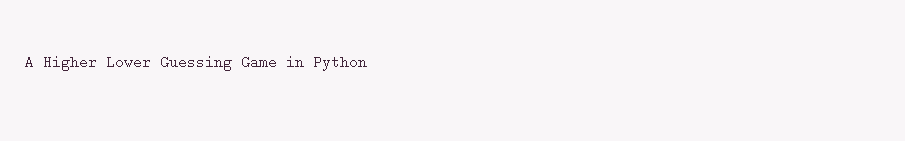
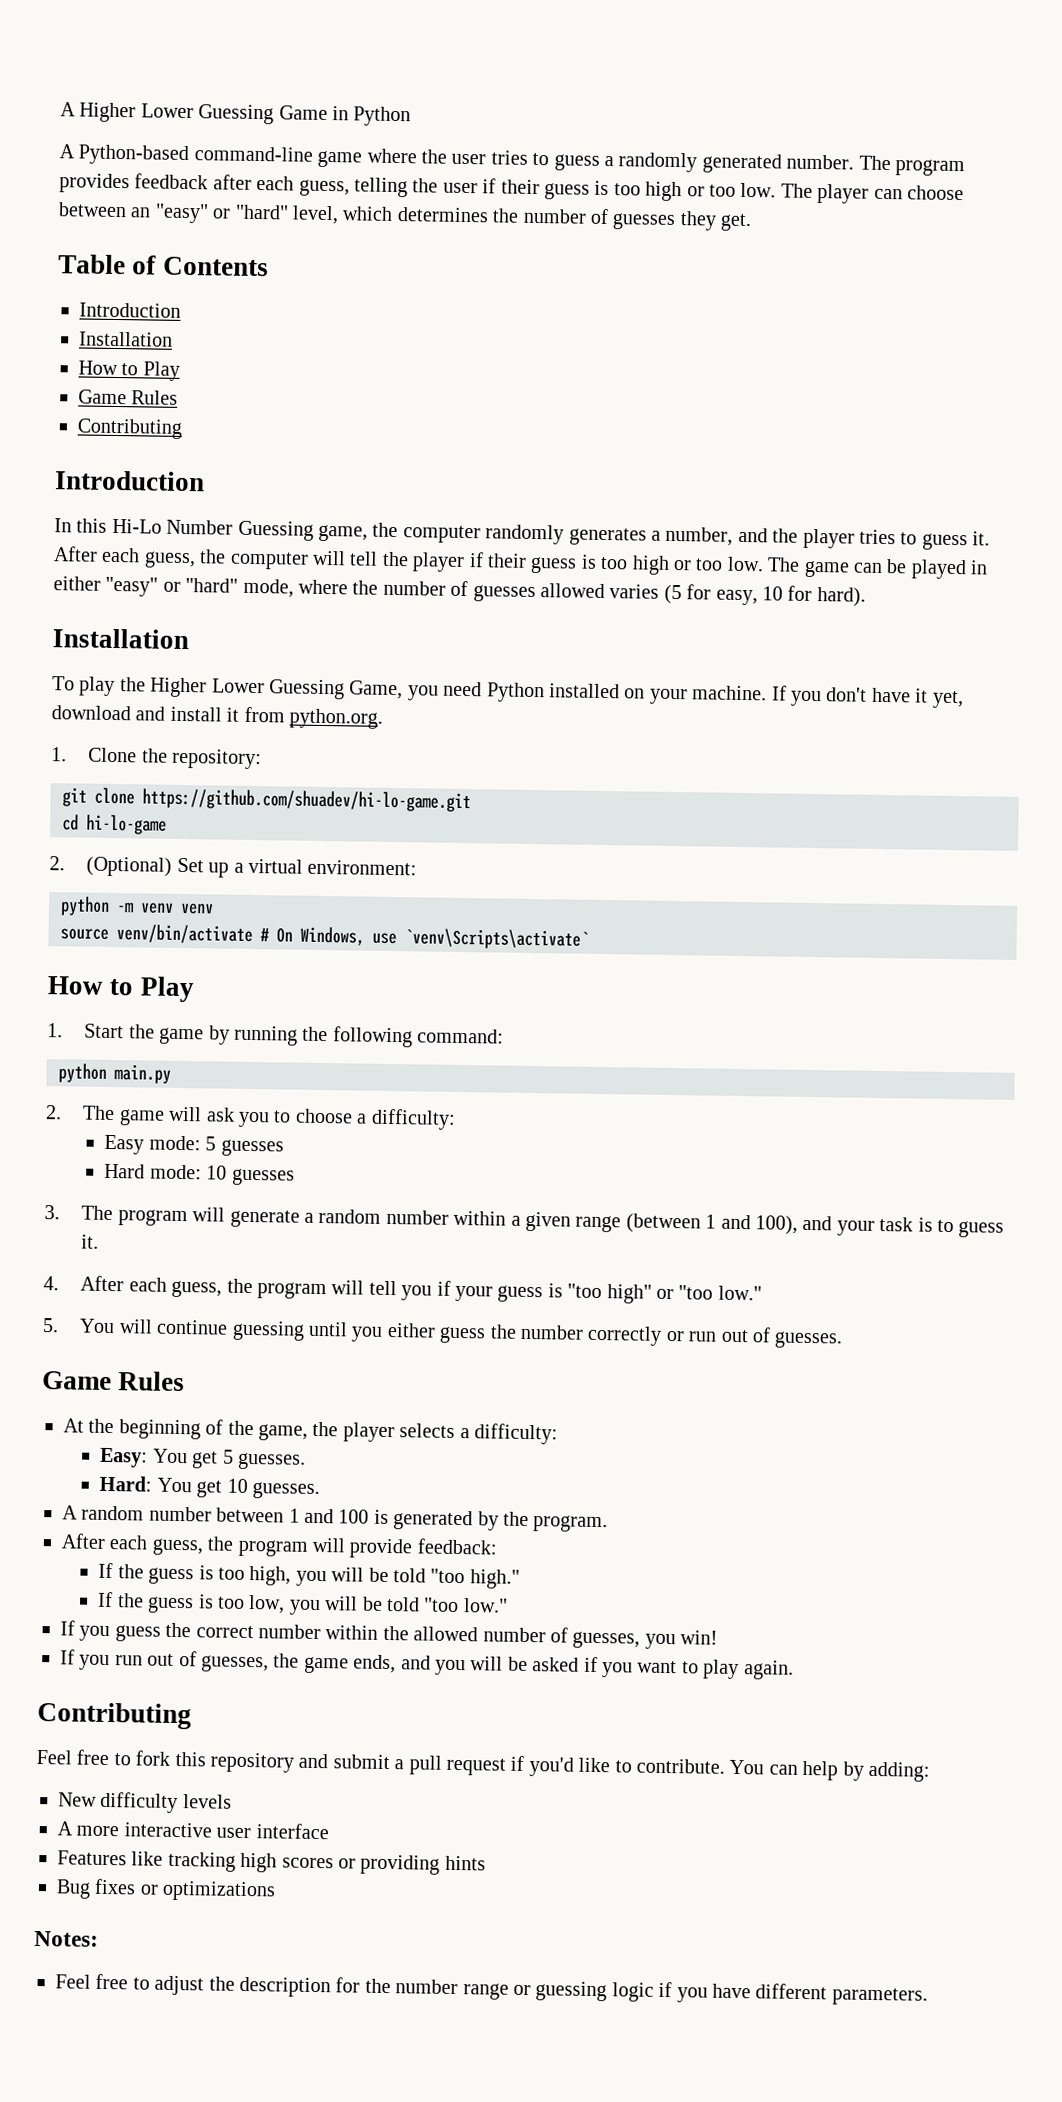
+ A Python-based command-line game where the user tries to guess a randomly generated number. The program provides feedback after each guess, telling the user if their guess is too high or too low. The player can choose between an "easy" or "hard" level, which determines the number of guesses they get.
+ Table of Contents
+ Introduction
+ Installation
+ How to Play
+ Game Rules
+ Contributing
+ Introduction
+ In this Hi-Lo Number Guessing game, the computer randomly generates a number, and the player tries to guess it. After each guess, the computer will tell the player if their guess is too high or too low. The game can be played in either "easy" or "hard" mode, where the number of guesses allowed varies (5 for easy, 10 for hard).
+ Installation
+ To play the Higher Lower Guessing Game, you need Python installed on your machine. If you don't have it yet, download and install it from python.org.
+ 1. Clone the repository:
+ git clone https://github.com/shuadev/hi-lo-game.git
+ cd hi-lo-game
+ 2. (Optional) Set up a virtual environment:
+ python -m venv venv
+ source venv/bin/activate # On Windows, use `venv\Scripts\activate`
+ How to Play
+ 1. Start the game by running the following command:
+ python main.py
+ 2. The game will ask you to choose a difficulty:
+ Easy mode: 5 guesses
+ Hard mode: 10 guesses
+ 3. The program will generate a random number within a given range (between 1 and 100), and your task is to guess it.
+ 4. After each guess, the program will tell you if your guess is "too high" or "too low."
+ 5. You will continue guessing until you either guess the number correctly or run out of guesses.
+ Game Rules
+ At the beginning of the game, the player selects a difficulty:
+ Easy: You get 5 guesses.
+ Hard: You get 10 guesses.
+ A random number between 1 and 100 is generated by the program.
+ After each guess, the program will provide feedback:
+ If the guess is too high, you will be told "too high."
+ If the guess is too low, you will be told "too low."
+ If you guess the correct number within the allowed number of guesses, you win!
+ If you run out of guesses, the game ends, and you will be asked if you want to play again.
+ Contributing
+ Feel free to fork this repository and submit a pull request if you'd like to contribute. You can help by adding:
+ New difficulty levels
+ A more interactive user interface
+ Features like tracking high scores or providing hints
+ Bug fixes or optimizations
+ Notes:
+ Feel free to adjust the description for the number range or guessing logic if you have different parameters.

